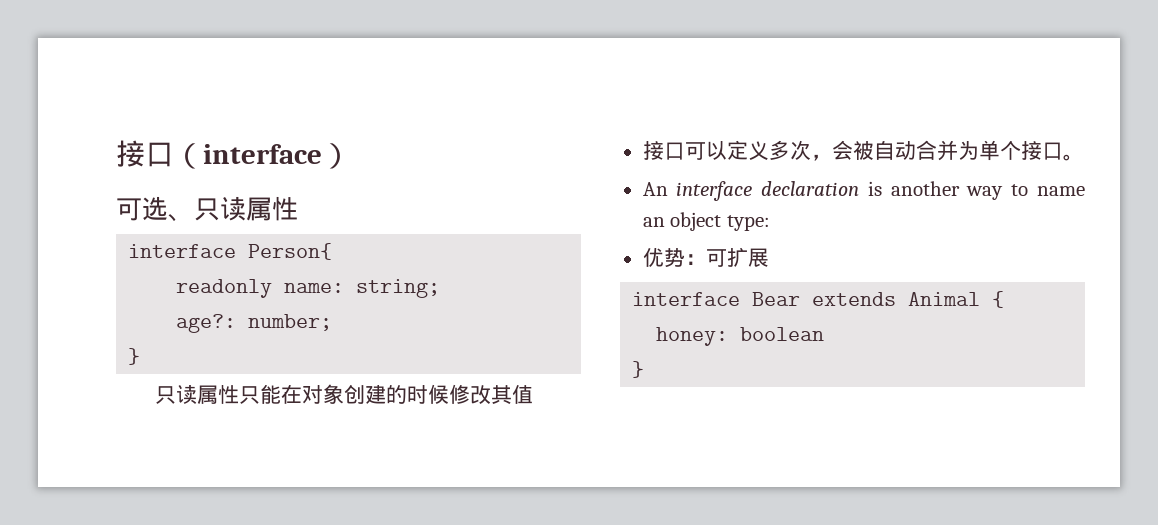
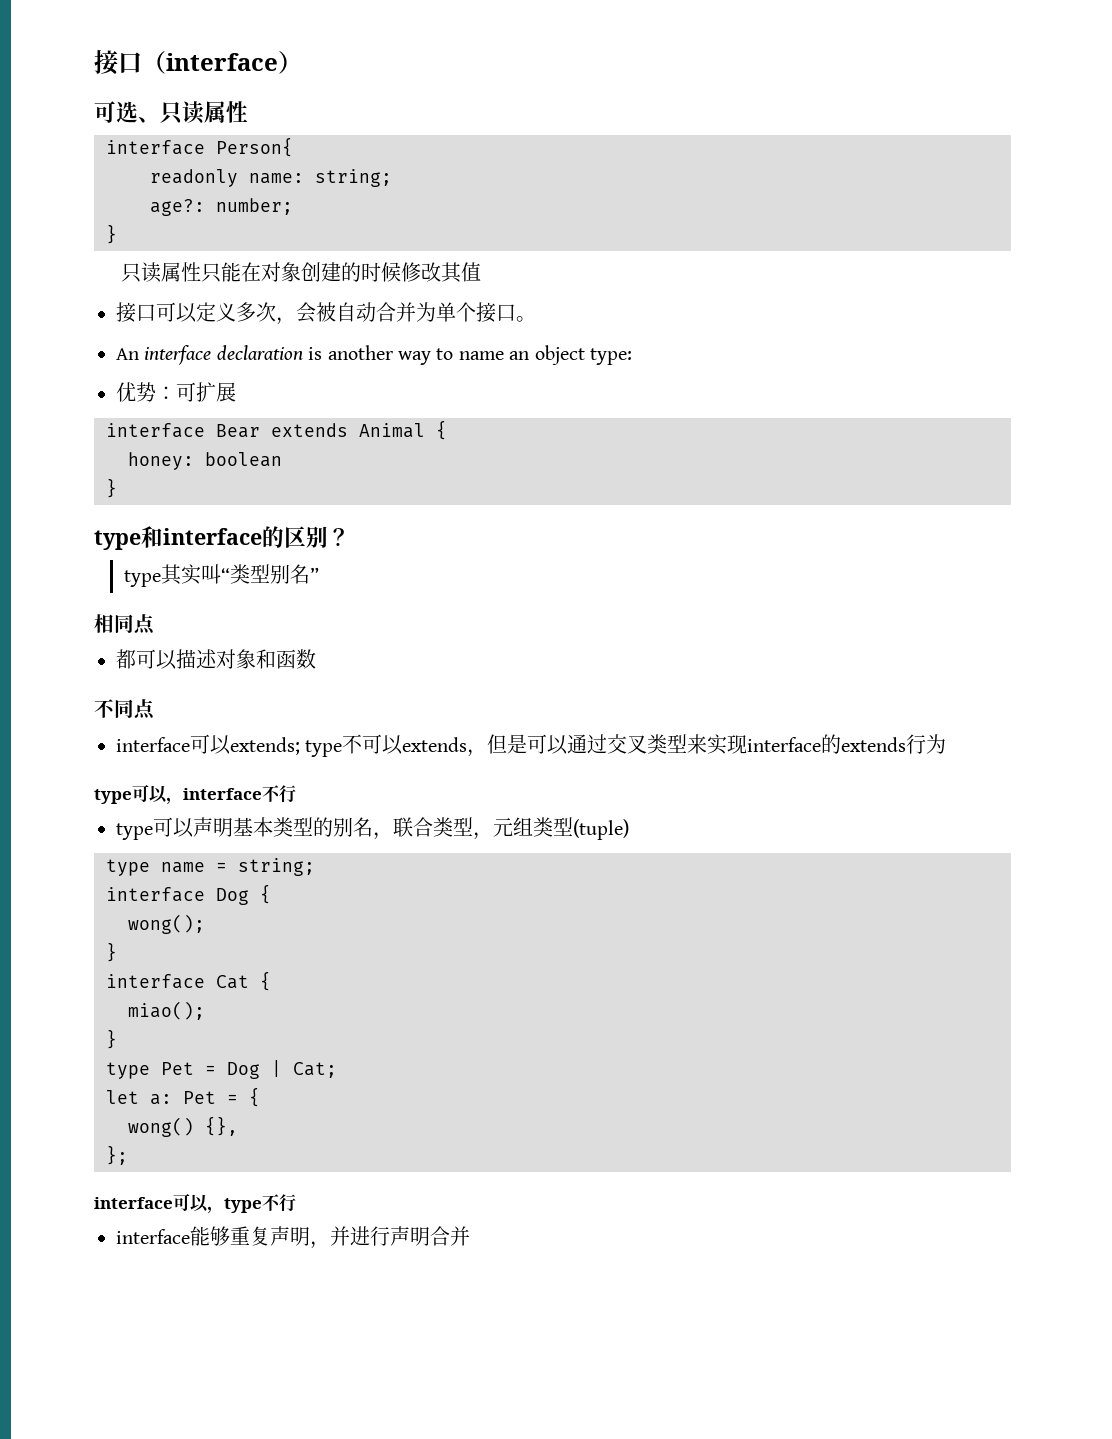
+ type和interface的区别？
+ type其实叫“类型别名”
+ 相同点
+ 都可以描述对象和函数
+ 不同点
+ interface可以extends; type不可以extends，但是可以通过交叉类型来实现interface的extends行为
+ type可以，interface不行
+ type可以声明基本类型的别名，联合类型，元组类型(tuple)
+ type name = string;
+ interface Dog {
+ wong();
+ }
+ interface Cat {
+ miao();
+ }
+ type Pet = Dog | Cat;
+ let a: Pet = {
+ wong() {},
+ };
+ interface可以，type不行
+ interface能够重复声明，并进行声明合并

